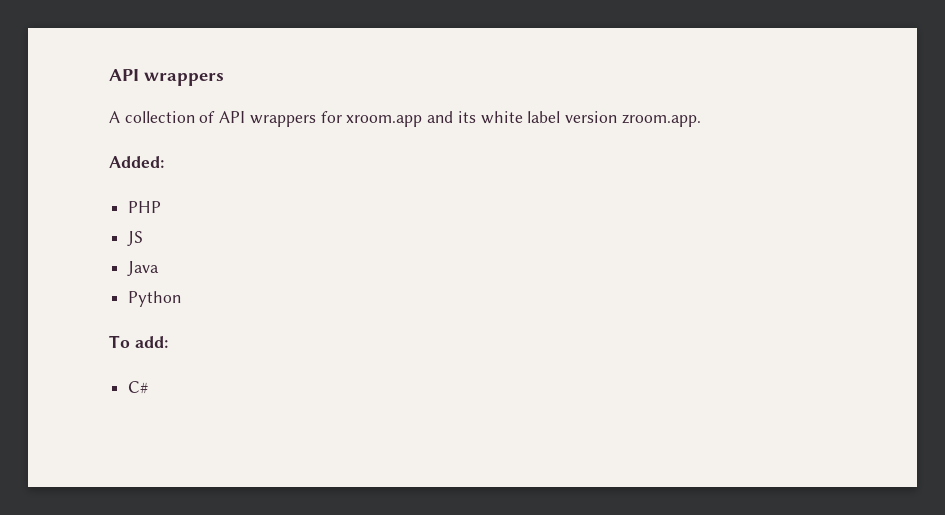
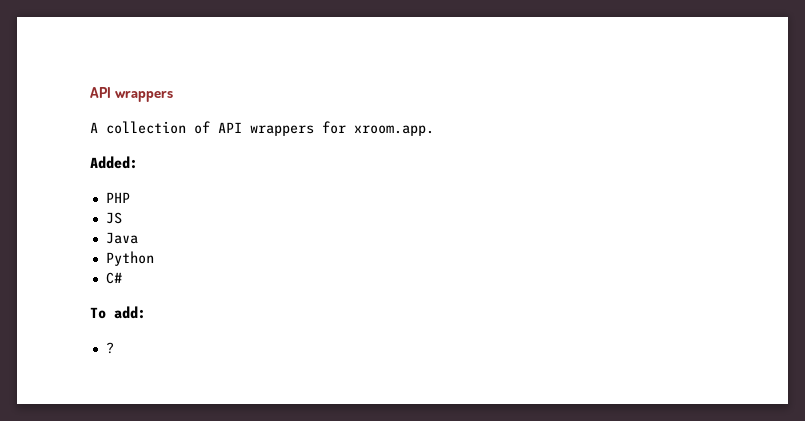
- A collection of API wrappers for xroom.app and its white label version zroom.app.
+ A collection of API wrappers for xroom.app.
+ C#
- C#
+ ?

